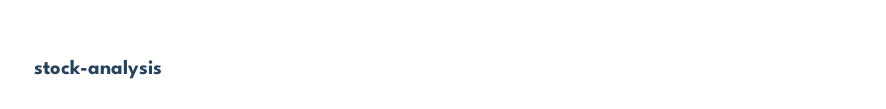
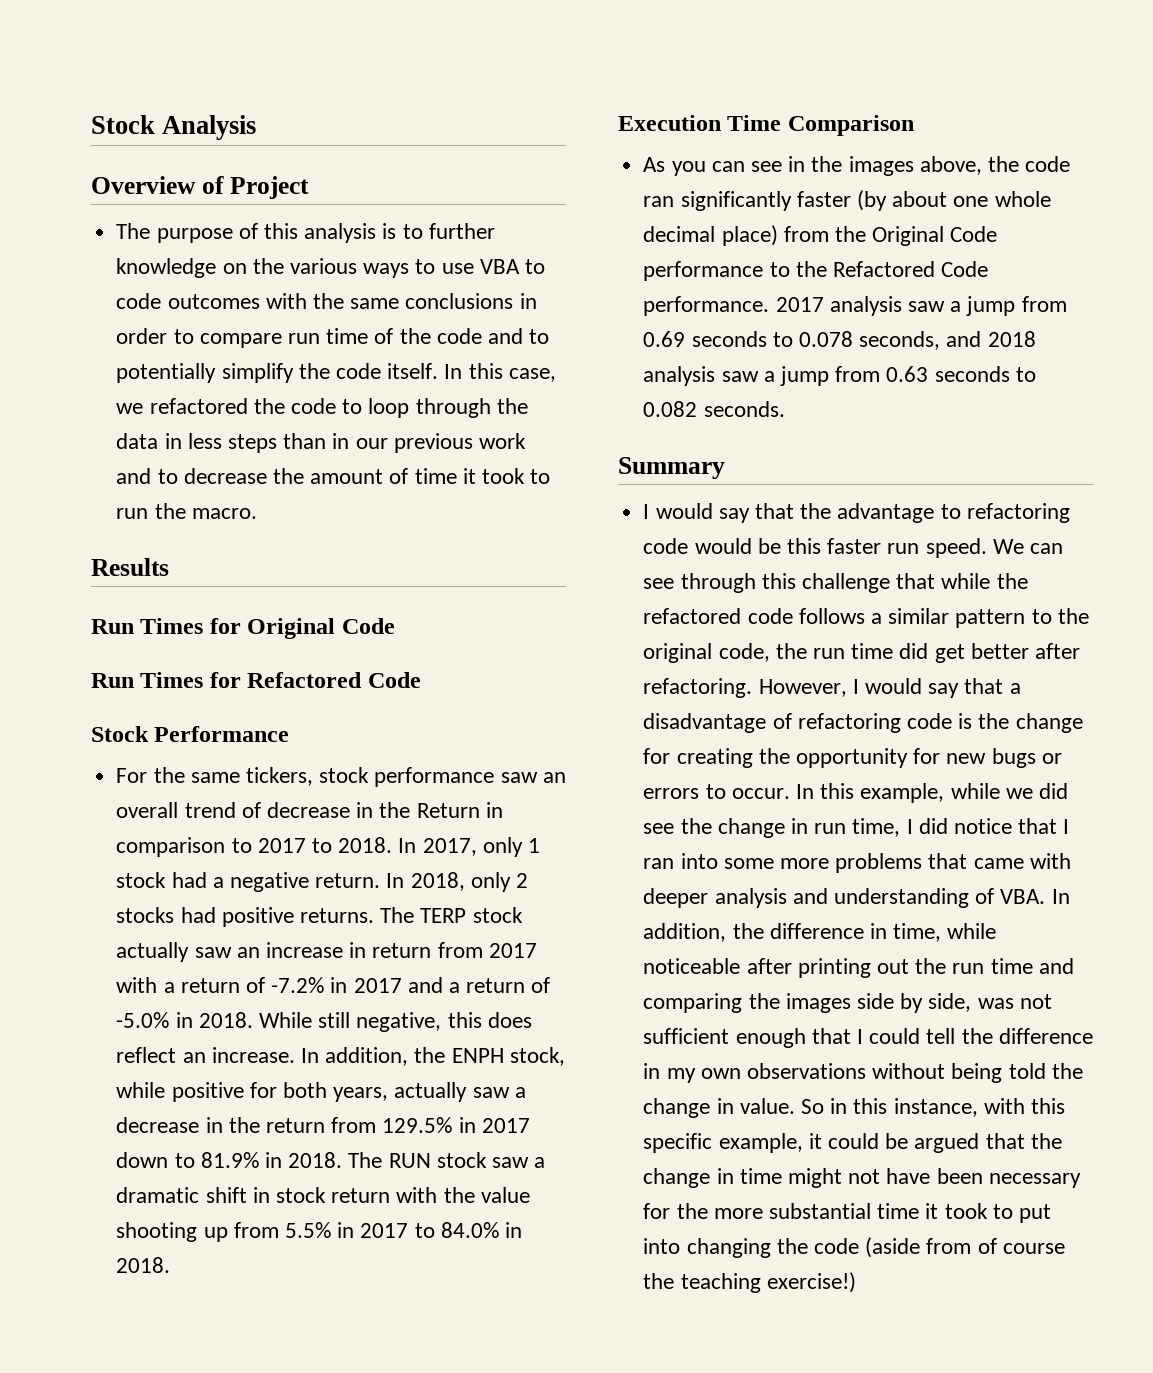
- stock-analysis
+ Stock Analysis
+ Overview of Project
+ The purpose of this analysis is to further knowledge on the various ways to use VBA to code outcomes with the same conclusions in order to compare run time of the code and to potentially simplify the code itself. In this case, we refactored the code to loop through the data in less steps than in our previous work and to decrease the amount of time it took to run the macro.
+ Results
+ Run Times for Original Code
+ Run Times for Refactored Code
+ Stock Performance
+ For the same tickers, stock performance saw an overall trend of decrease in the Return in comparison to 2017 to 2018. In 2017, only 1 stock had a negative return. In 2018, only 2 stocks had positive returns. The TERP stock actually saw an increase in return from 2017 with a return of -7.2% in 2017 and a return of -5.0% in 2018. While still negative, this does reflect an increase. In addition, the ENPH stock, while positive for both years, actually saw a decrease in the return from 129.5% in 2017 down to 81.9% in 2018. The RUN stock saw a dramatic shift in stock return with the value shooting up from 5.5% in 2017 to 84.0% in 2018.
+ Execution Time Comparison
+ As you can see in the images above, the code ran significantly faster (by about one whole decimal place) from the Original Code performance to the Refactored Code performance. 2017 analysis saw a jump from 0.69 seconds to 0.078 seconds, and 2018 analysis saw a jump from 0.63 seconds to 0.082 seconds.
+ Summary
+ I would say that the advantage to refactoring code would be this faster run speed. We can see through this challenge that while the refactored code follows a similar pattern to the original code, the run time did get better after refactoring. However, I would say that a disadvantage of refactoring code is the change for creating the opportunity for new bugs or errors to occur. In this example, while we did see the change in run time, I did notice that I ran into some more problems that came with deeper analysis and understanding of VBA. In addition, the difference in time, while noticeable after printing out the run time and comparing the images side by side, was not sufficient enough that I could tell the difference in my own observations without being told the change in value. So in this instance, with this specific example, it could be argued that the change in time might not have been necessary for the more substantial time it took to put into changing the code (aside from of course the teaching exercise!)

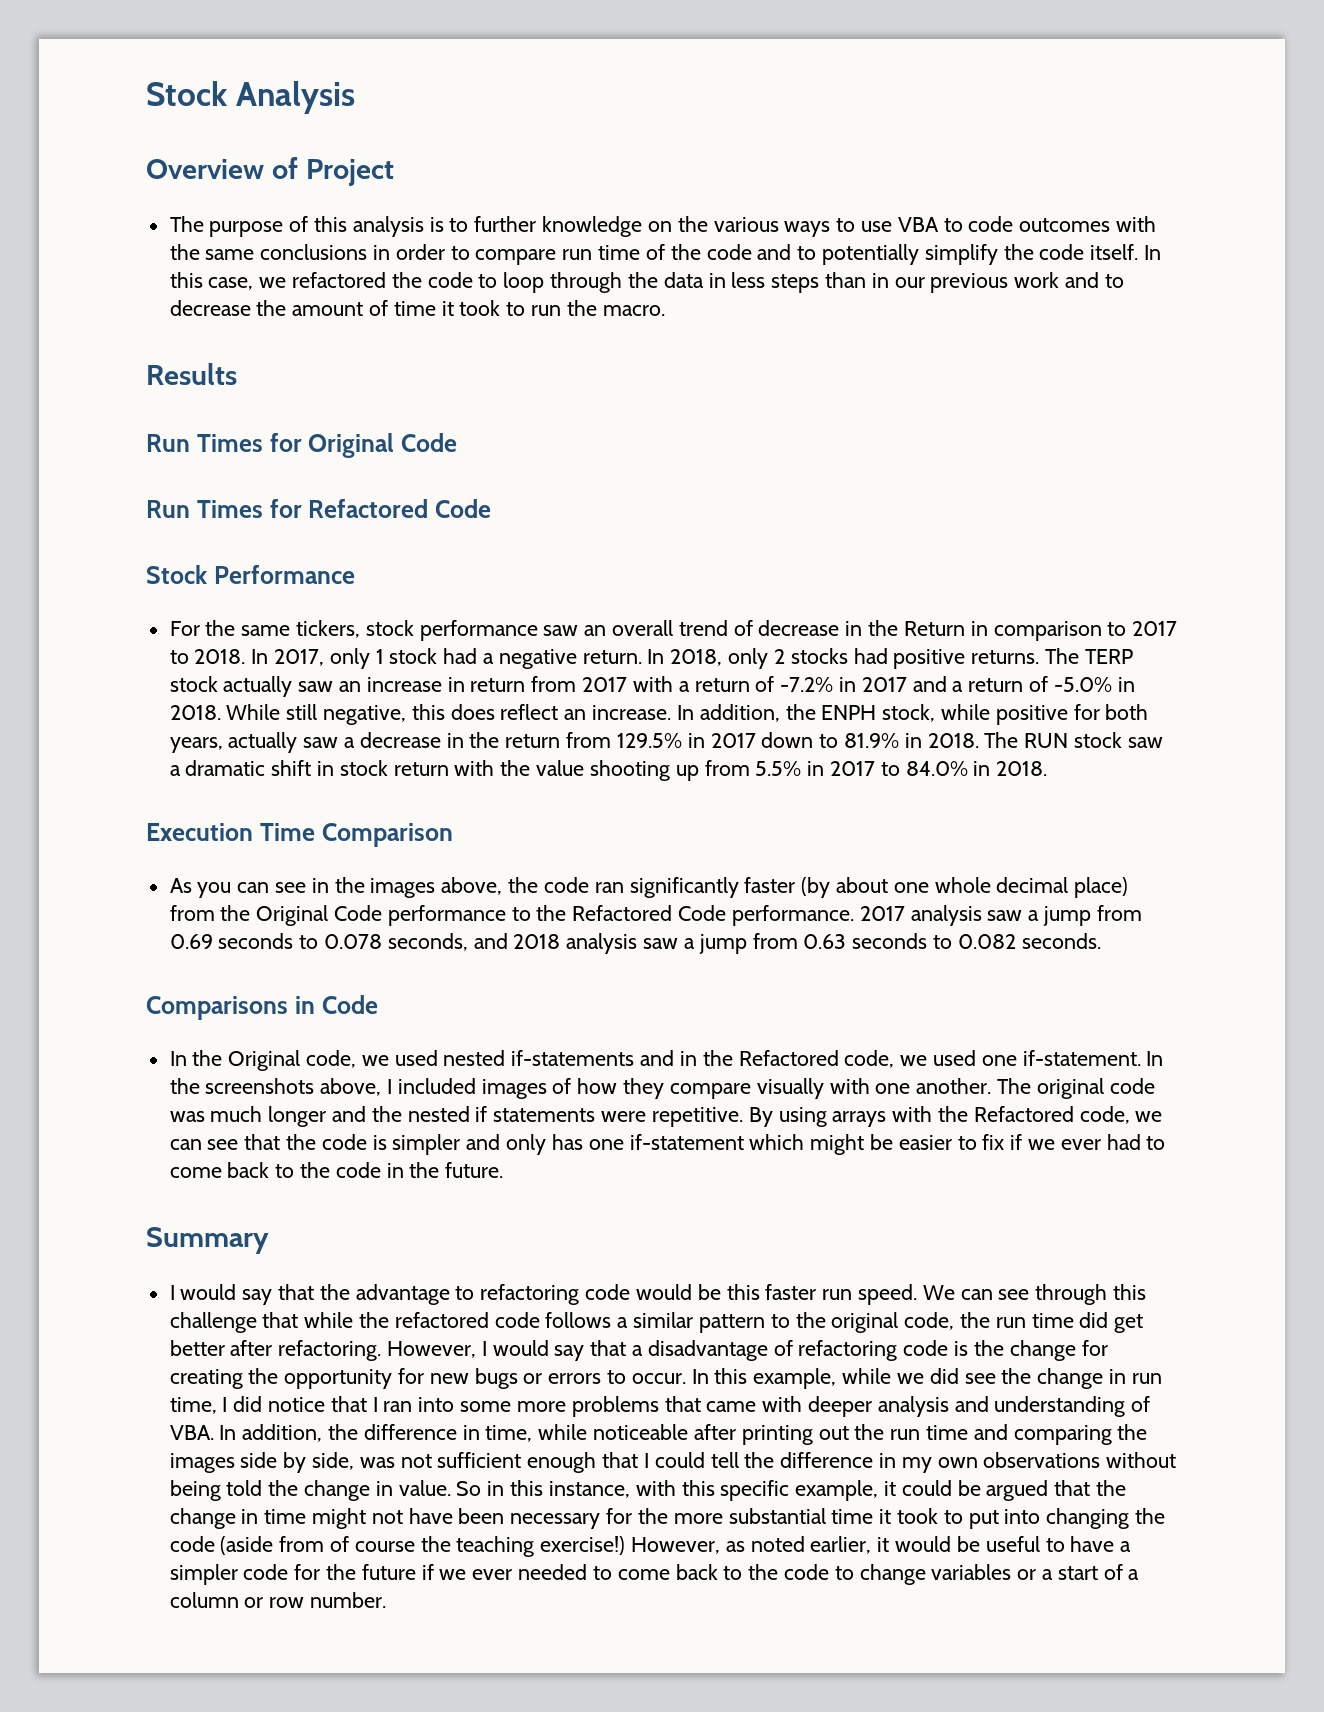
+ Comparisons in Code
+ In the Original code, we used nested if-statements and in the Refactored code, we used one if-statement. In the screenshots above, I included images of how they compare visually with one another. The original code was much longer and the nested if statements were repetitive. By using arrays with the Refactored code, we can see that the code is simpler and only has one if-statement which might be easier to fix if we ever had to come back to the code in the future.
+ However, as noted earlier, it would be useful to have a simpler code for the future if we ever needed to come back to the code to change variables or a start of a column or row number.

